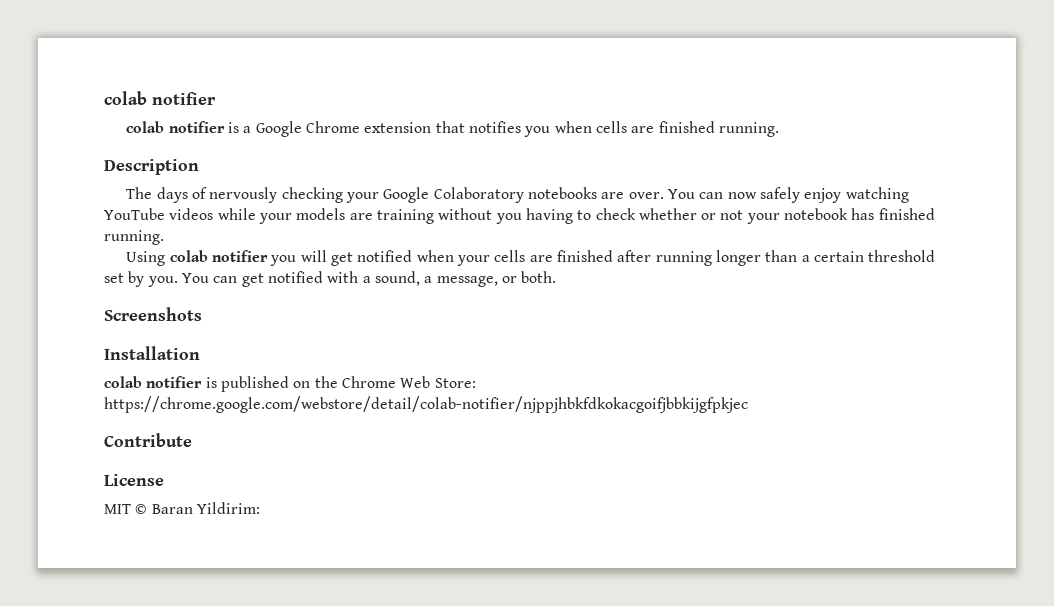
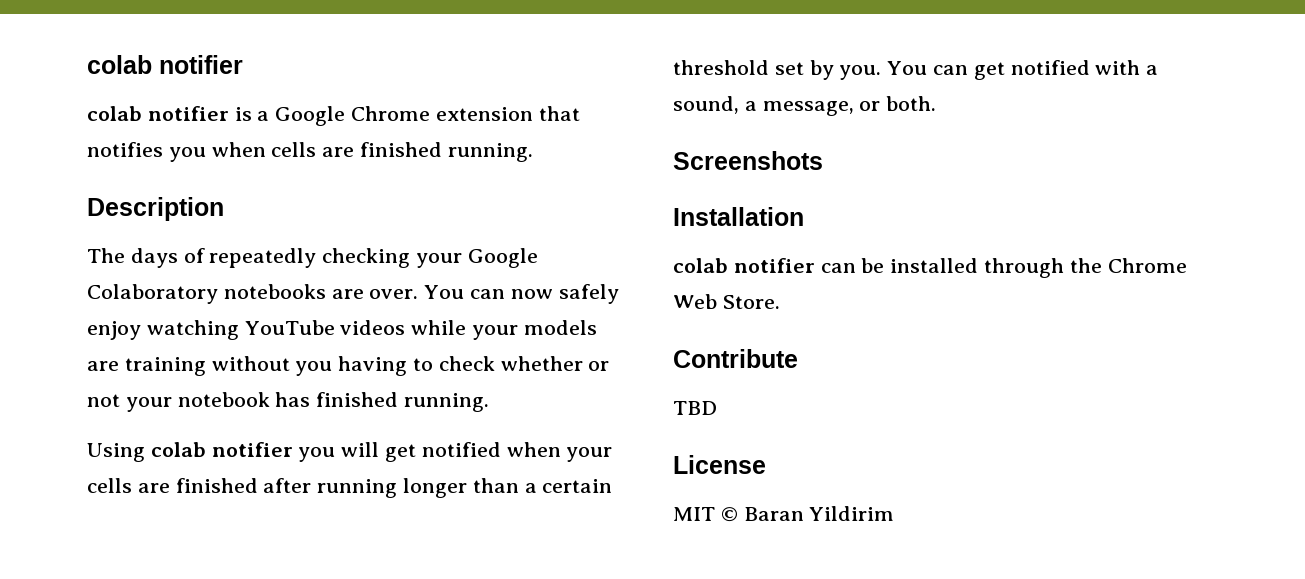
- The days of nervously checking your Google Colaboratory notebooks are over.
+ The days of repeatedly checking your Google Colaboratory notebooks are over.
- colab notifier is published on the Chrome Web Store: https://chrome.google.com/webstore/detail/colab-notifier/njppjhbkfdkokacgoifjbbkijgfpkjec
+ colab notifier can be installed through the Chrome Web Store.
+ TBD
- MIT © Baran Yildirim:
+ MIT © Baran Yildirim

